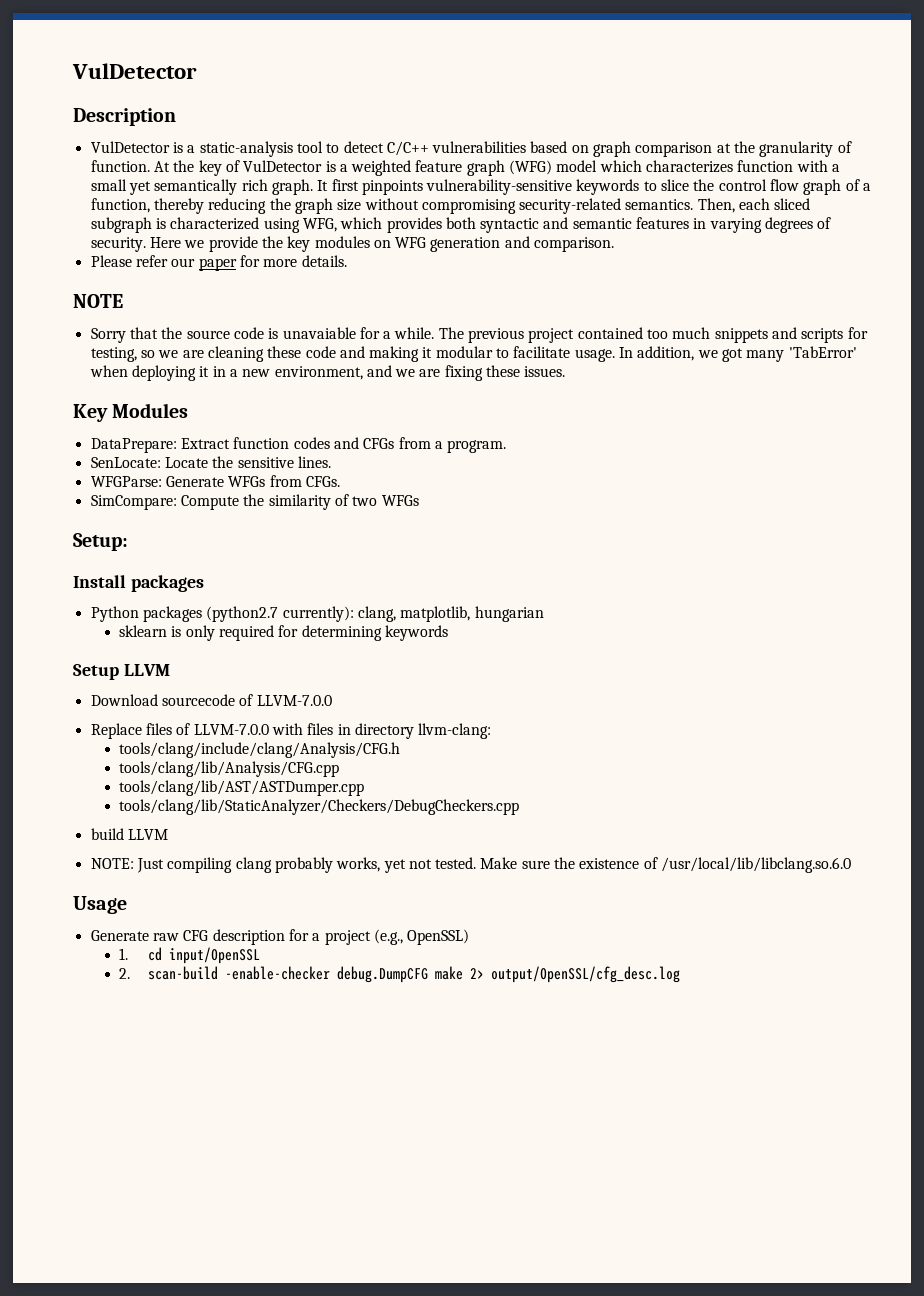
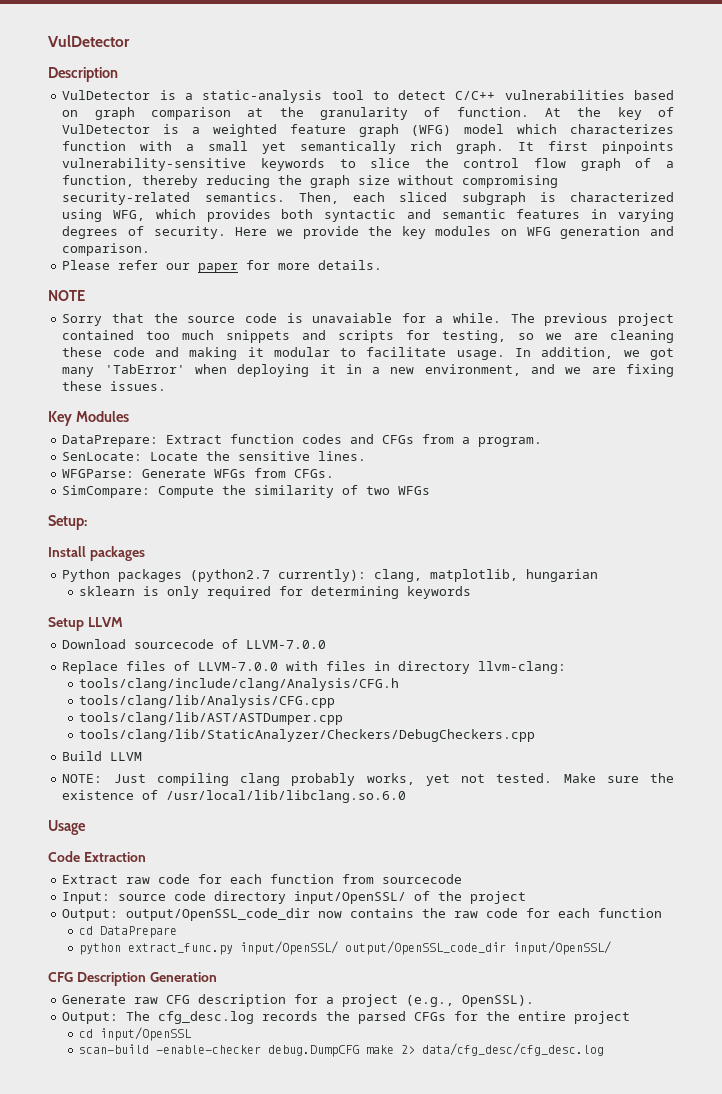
- build LLVM
+ Build LLVM
+ Code Extraction
+ Extract raw code for each function from sourcecode
+ Input: source code directory input/OpenSSL/ of the project
+ Output: output/OpenSSL_code_dir now contains the raw code for each function
+ cd DataPrepare
+ python extract_func.py input/OpenSSL/ output/OpenSSL_code_dir input/OpenSSL/
+ CFG Description Generation
- Generate raw CFG description for a project (e.g., OpenSSL)
- 1. cd input/OpenSSL
+ Generate raw CFG description for a project (e.g., OpenSSL).
+ Output: The cfg_desc.log records the parsed CFGs for the entire project
+ cd input/OpenSSL
- 2. scan-build -enable-checker debug.DumpCFG make 2> output/OpenSSL/cfg_desc.log
+ scan-build -enable-checker debug.DumpCFG make 2> data/cfg_desc/cfg_desc.log

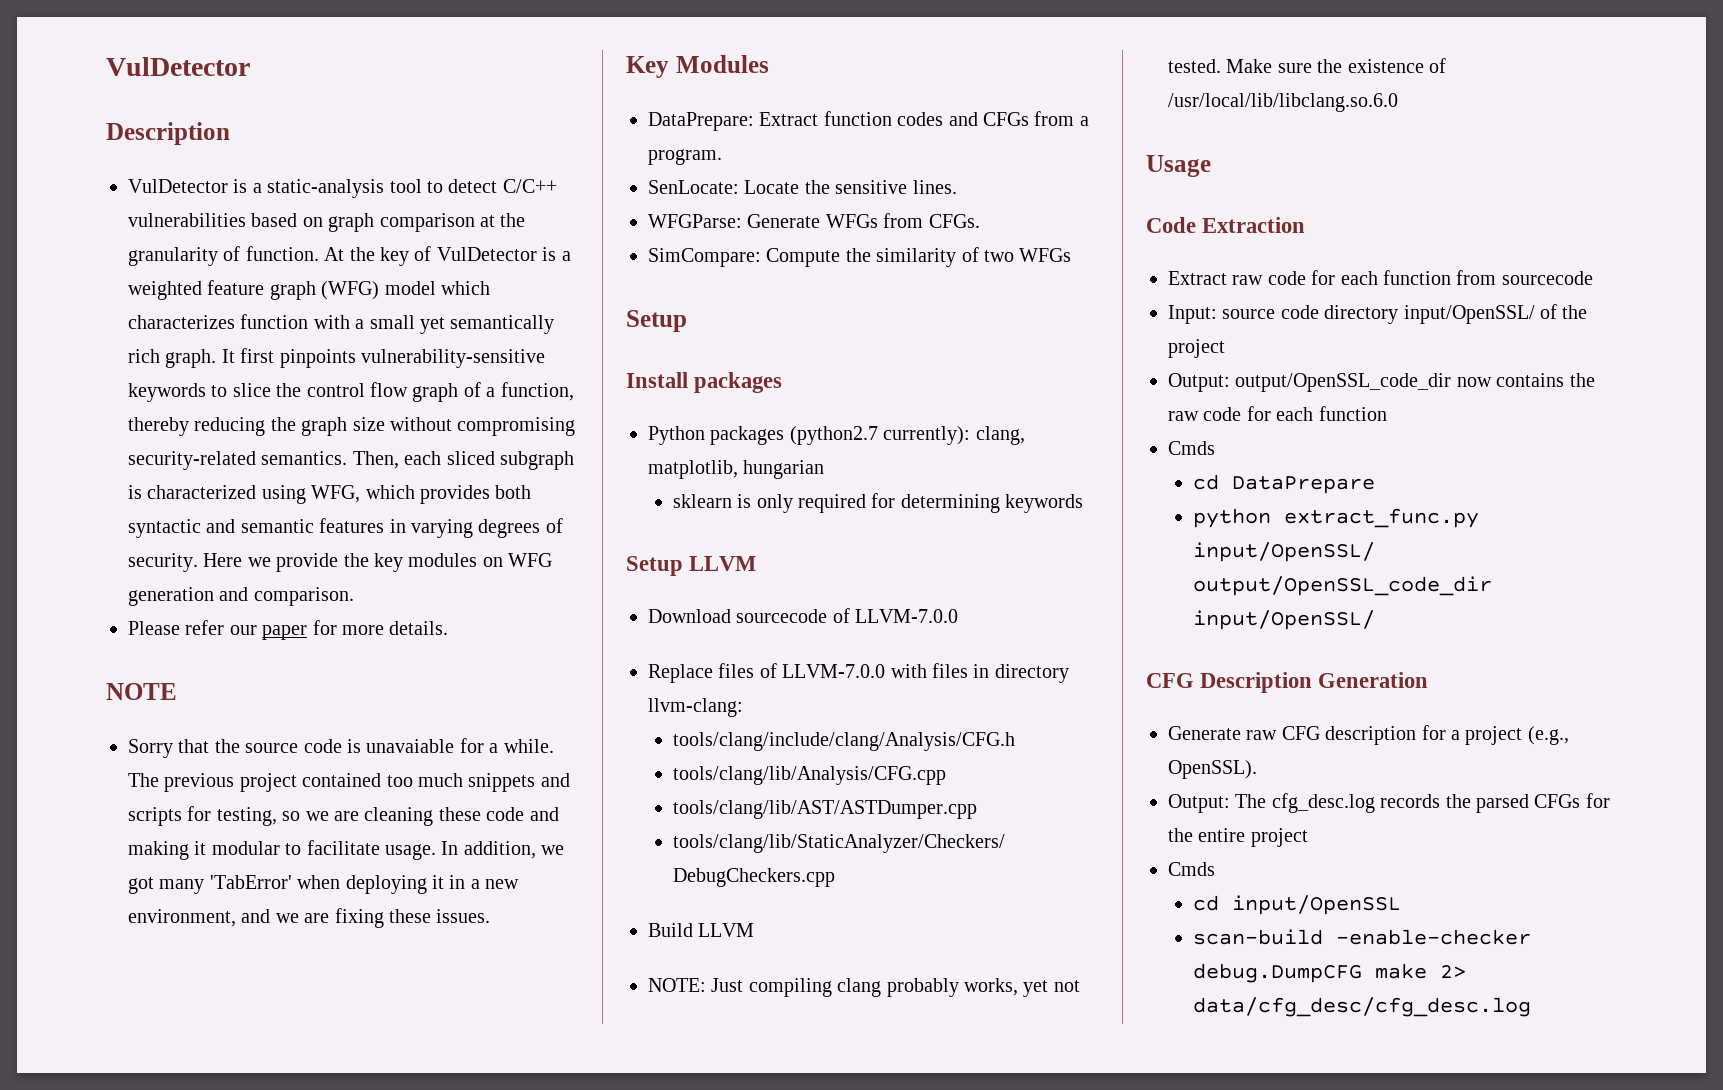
  SimCompare: Compute the similarity of two WFGs
- Setup:
+ Setup
  Output: output/OpenSSL_code_dir now contains the raw code for each function
+ Cmds
  Output: The cfg_desc.log records the parsed CFGs for the entire project
+ Cmds

